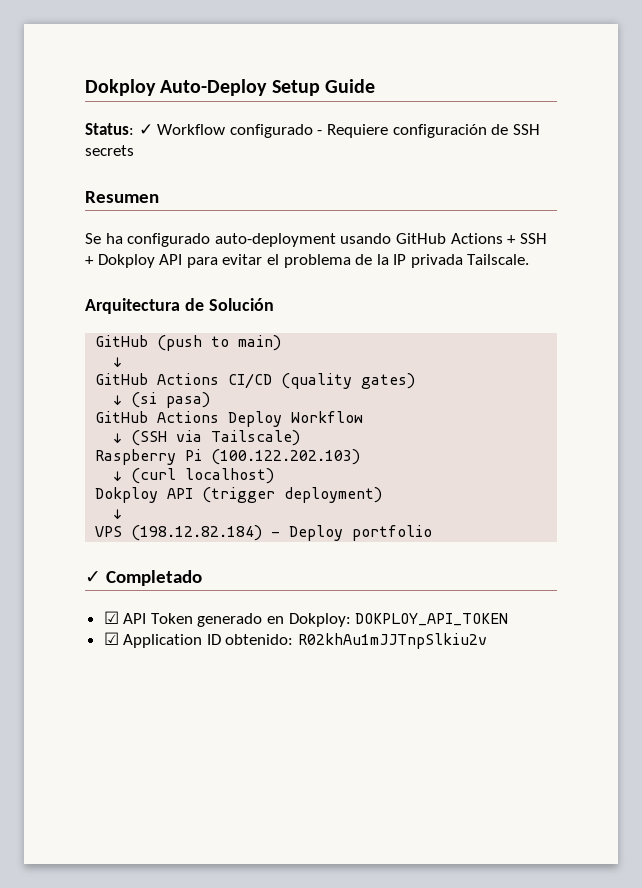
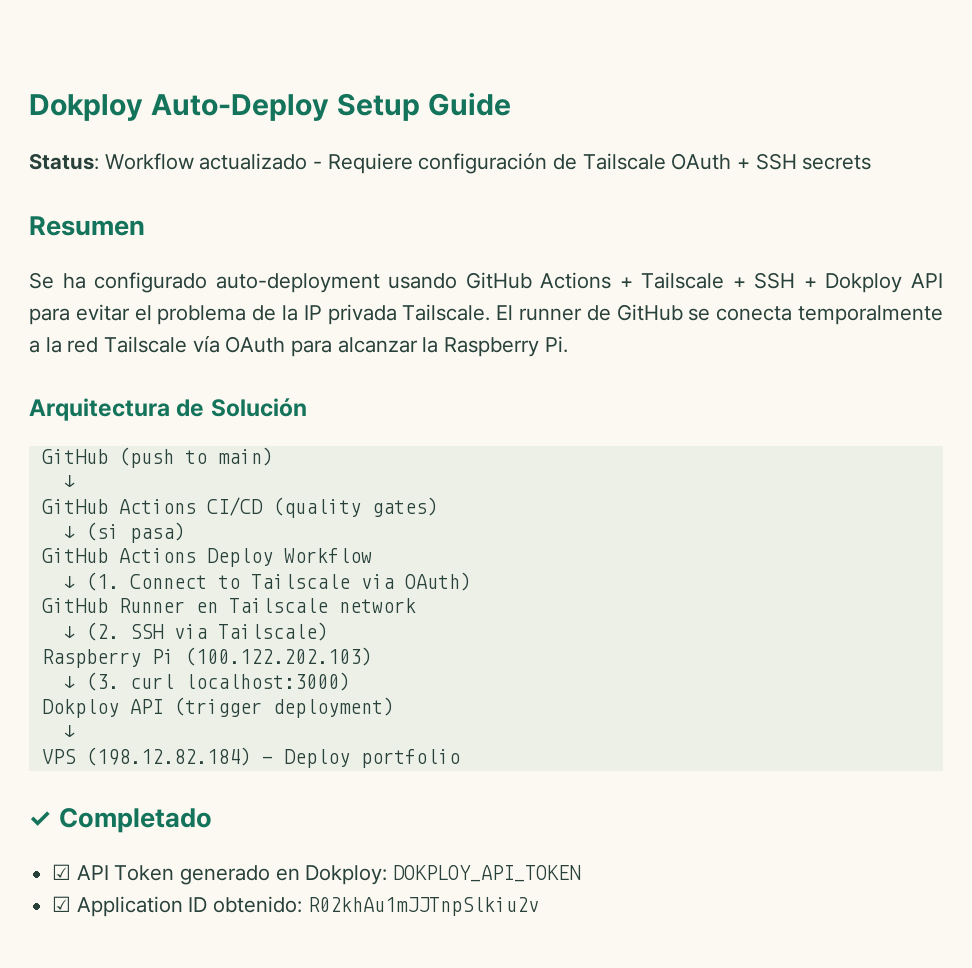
- Status: ✓ Workflow configurado - Requiere configuración de SSH secrets
+ Status: Workflow actualizado - Requiere configuración de Tailscale OAuth + SSH secrets
- Se ha configurado auto-deployment usando GitHub Actions + SSH + Dokploy API para evitar el problema de la IP privada Tailscale.
+ Se ha configurado auto-deployment usando GitHub Actions + Tailscale + SSH + Dokploy API para evitar el problema de la IP privada Tailscale. El runner de GitHub se conecta temporalmente a la red Tailscale vía OAuth para alcanzar la Raspberry Pi.
- ↓ (SSH via Tailscale)
+ ↓ (1. Connect to Tailscale via OAuth)
+ GitHub Runner en Tailscale network
+ ↓ (2. SSH via Tailscale)
- ↓ (curl localhost)
+ ↓ (3. curl localhost:3000)

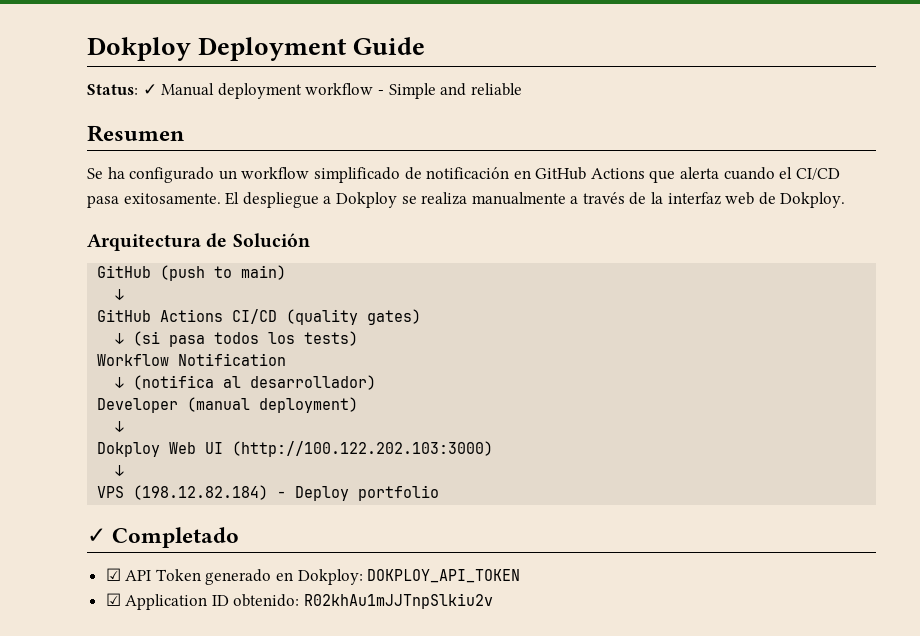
- Dokploy Auto-Deploy Setup Guide
+ Dokploy Deployment Guide
- Status: Workflow actualizado - Requiere configuración de Tailscale OAuth + SSH secrets
+ Status: ✓ Manual deployment workflow - Simple and reliable
  Resumen
- Se ha configurado auto-deployment usando GitHub Actions + Tailscale + SSH + Dokploy API para evitar el problema de la IP privada Tailscale. El runner de GitHub se conecta temporalmente a la red Tailscale vía OAuth para alcanzar la Raspberry Pi.
+ Se ha configurado un workflow simplificado de notificación en GitHub Actions que alerta cuando el CI/CD pasa exitosamente. El despliegue a Dokploy se realiza manualmente a través de la interfaz web de Dokploy.
- ↓ (si pasa)
- GitHub Actions Deploy Workflow
- ↓ (1. Connect to Tailscale via OAuth)
- GitHub Runner en Tailscale network
- ↓ (2. SSH via Tailscale)
- Raspberry Pi (100.122.202.103)
- ↓ (3. curl localhost:3000)
- Dokploy API (trigger deployment)
+ ↓ (si pasa todos los tests)
+ Workflow Notification
+ ↓ (notifica al desarrollador)
+ Developer (manual deployment)
+ ↓
+ Dokploy Web UI (http://100.122.202.103:3000)

